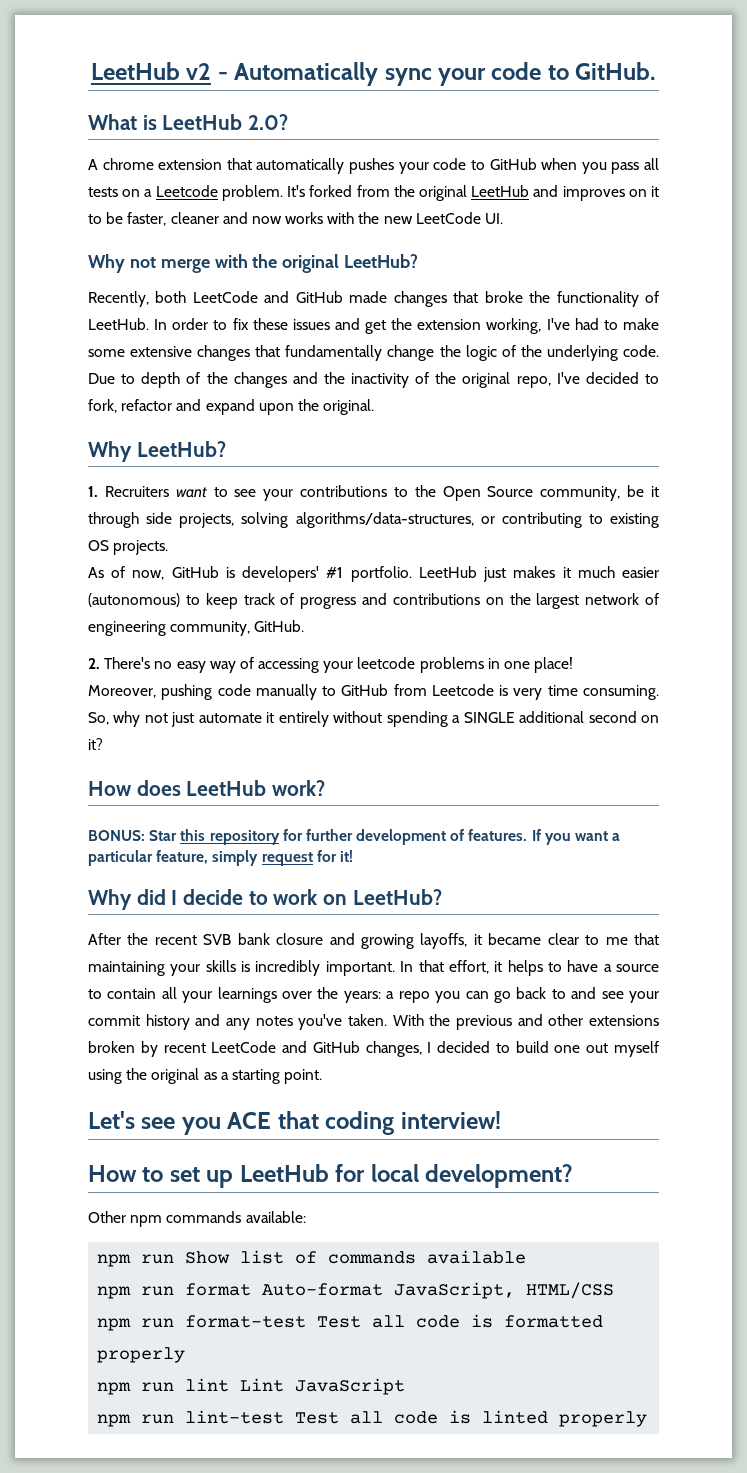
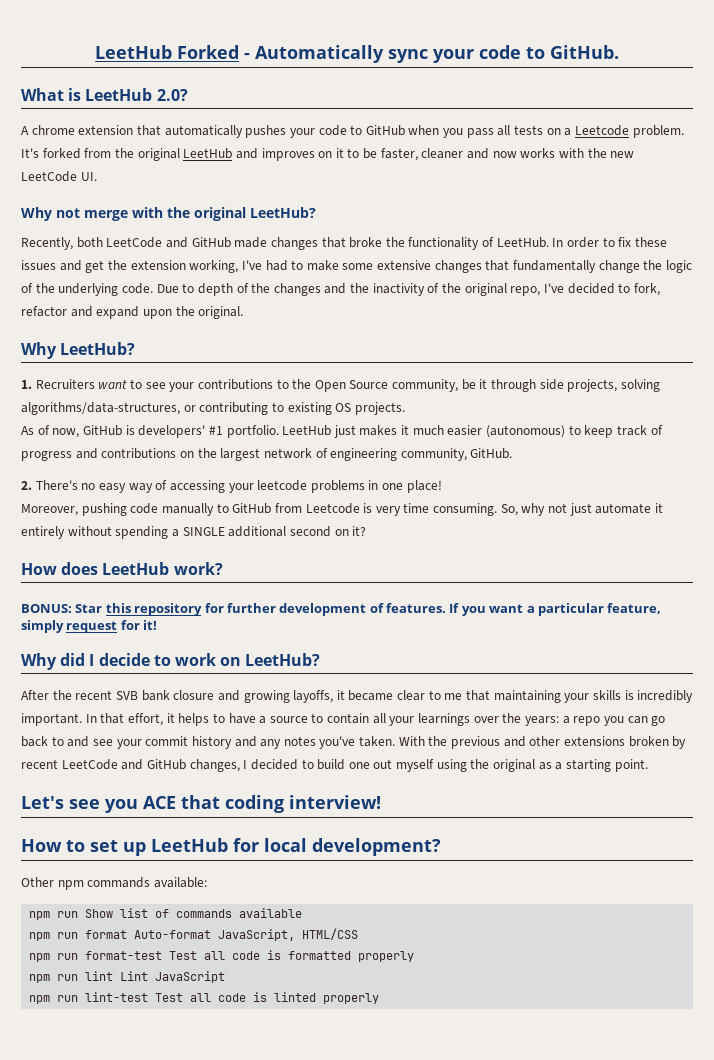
- LeetHub v2 - Automatically sync your code to GitHub.
+ LeetHub Forked - Automatically sync your code to GitHub.

